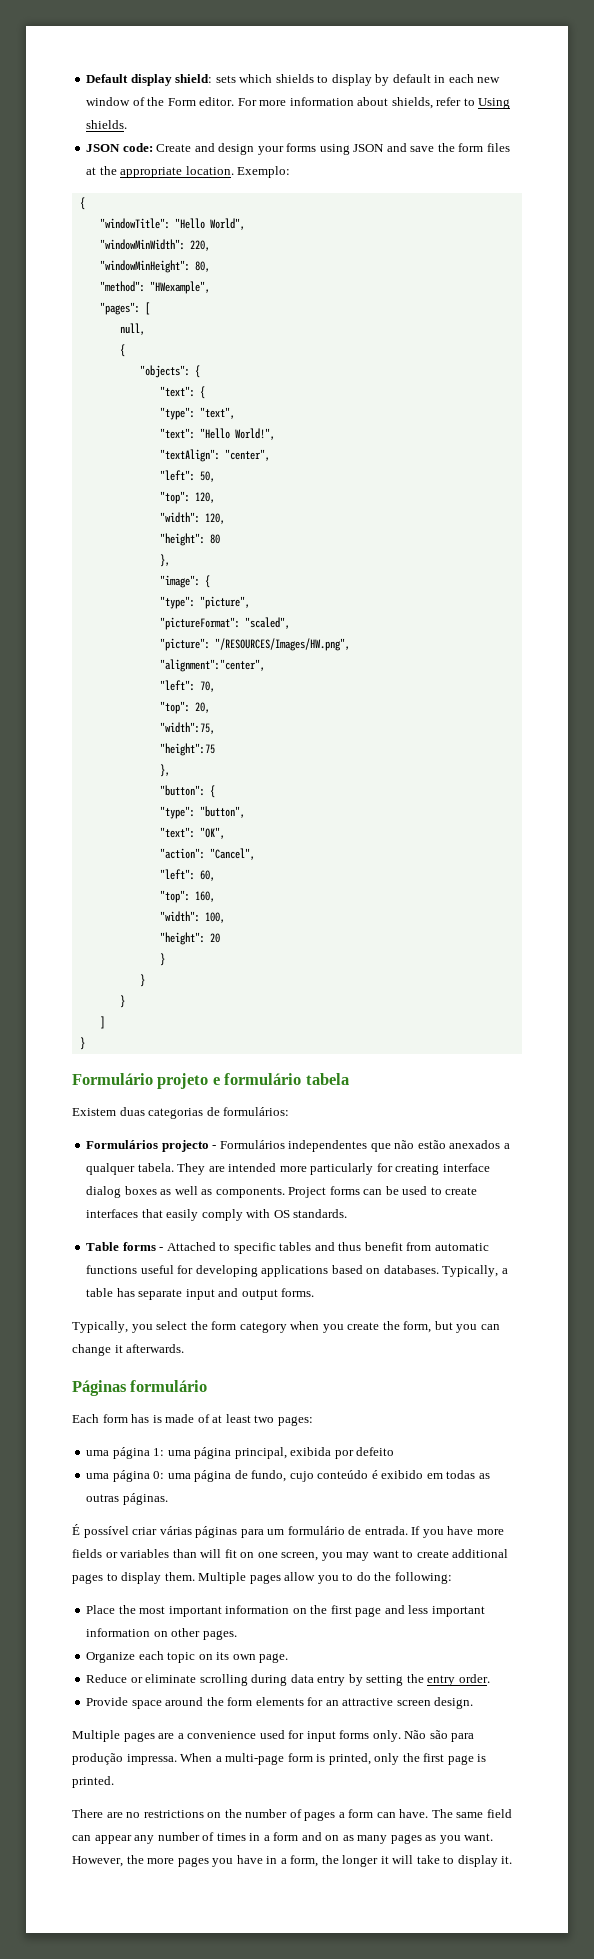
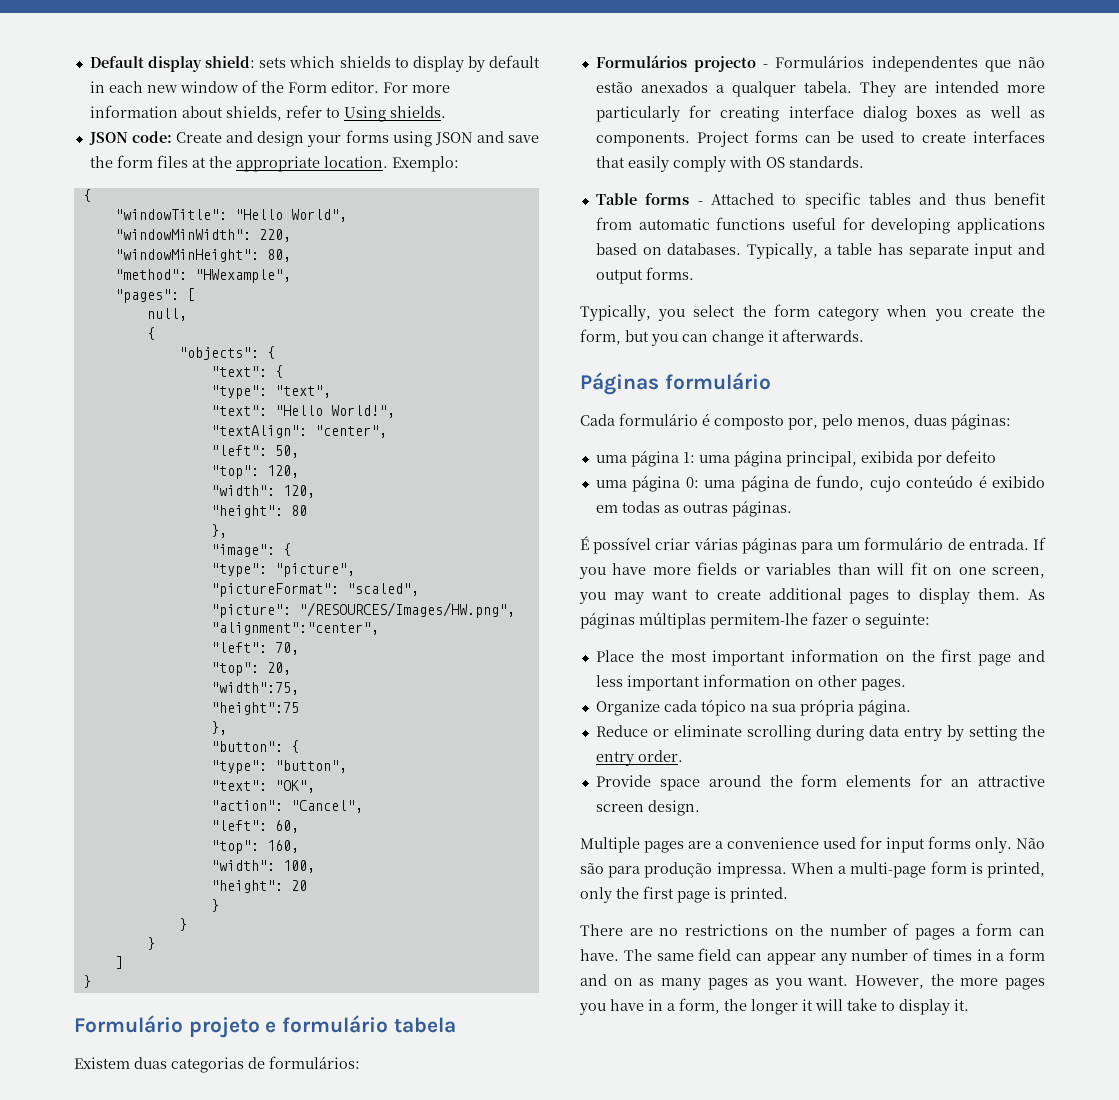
- Each form has is made of at least two pages:
+ Cada formulário é composto por, pelo menos, duas páginas:
- Multiple pages allow you to do the following:
+ As páginas múltiplas permitem-lhe fazer o seguinte:
- Organize each topic on its own page.
+ Organize cada tópico na sua própria página.

